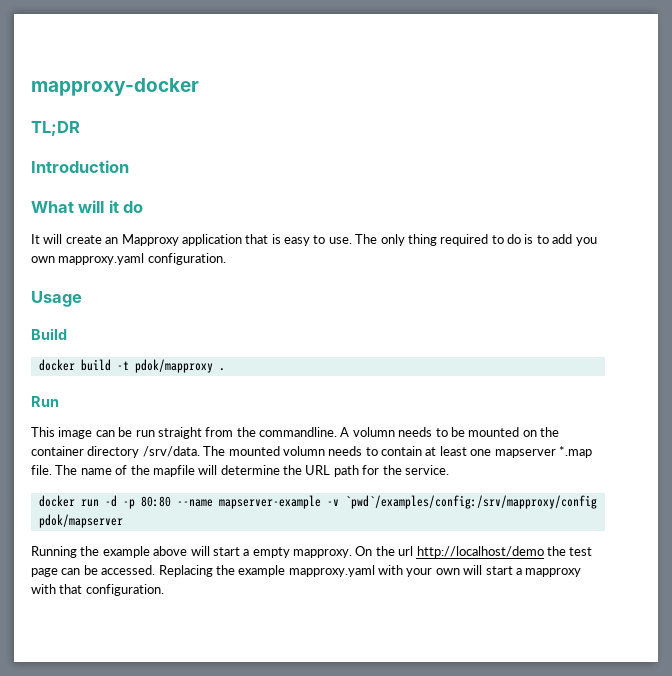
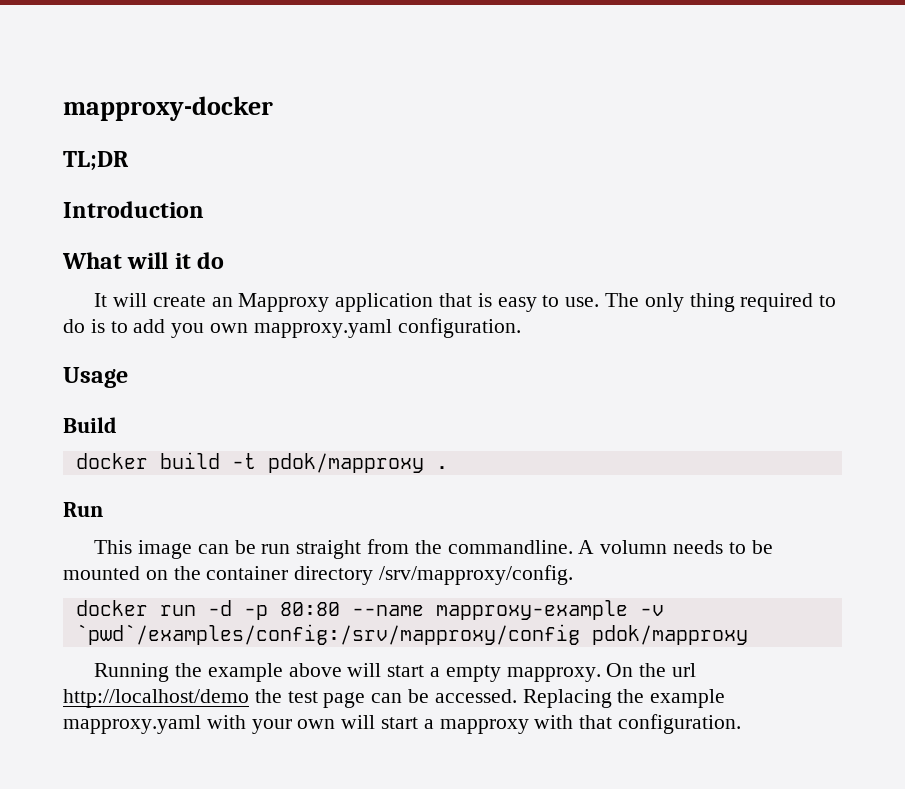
- A volumn needs to be mounted on the container directory /srv/data. The mounted volumn needs to contain at least one mapserver *.map file. The name of the mapfile will determine the URL path for the service.
+ A volumn needs to be mounted on the container directory /srv/mapproxy/config.
- docker run -d -p 80:80 --name mapserver-example -v `pwd`/examples/config:/srv/mapproxy/config pdok/mapserver
+ docker run -d -p 80:80 --name mapproxy-example -v `pwd`/examples/config:/srv/mapproxy/config pdok/mapproxy

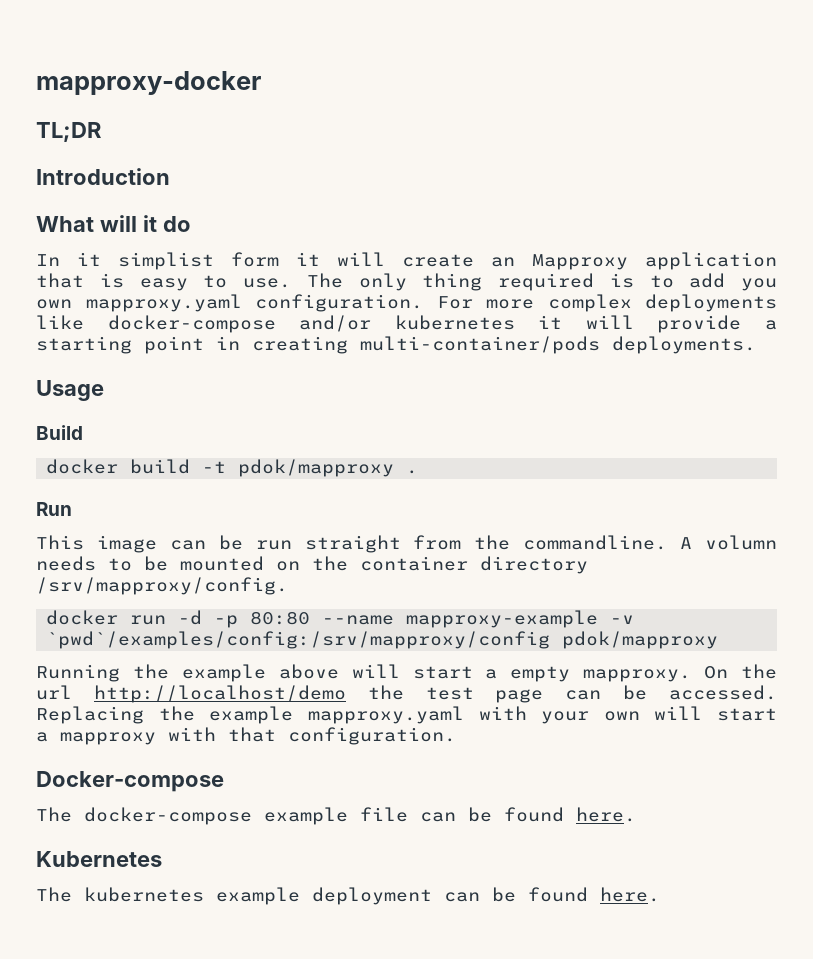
- It will create an Mapproxy application that is easy to use.
+ In it simplist form it will create an Mapproxy application that is easy to use.
- The only thing required to do is to add you own mapproxy.yaml configuration.
+ The only thing required is to add you own mapproxy.yaml configuration. For more complex deployments like docker-compose and/or kubernetes it will provide a starting point in creating multi-container/pods deployments.
+ Docker-compose
+ The docker-compose example file can be found here.
+ Kubernetes
+ The kubernetes example deployment can be found here.

